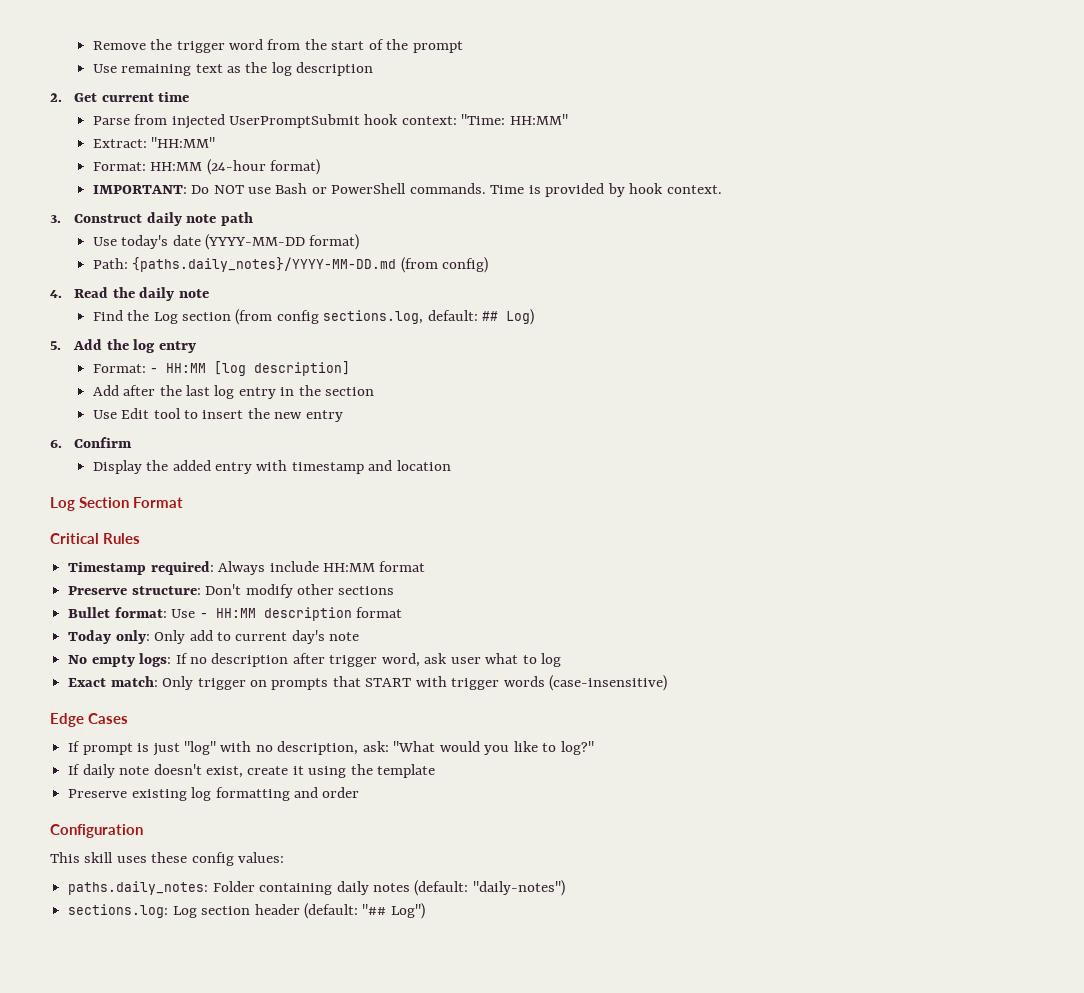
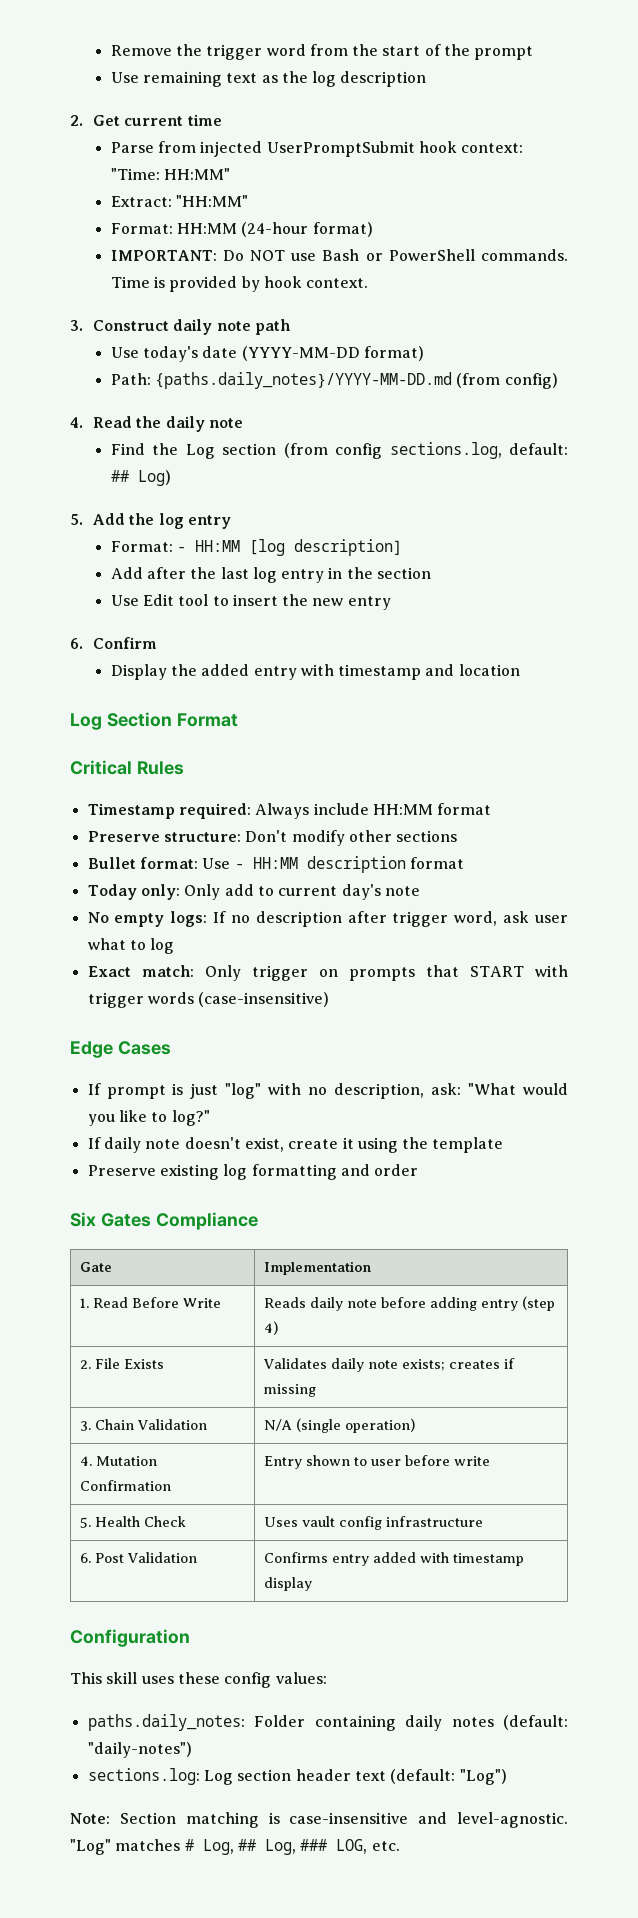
+ Six Gates Compliance
+ Gate | Implementation
+ 1. Read Before Write | Reads daily note before adding entry (step 4)
+ 2. File Exists | Validates daily note exists; creates if missing
+ 3. Chain Validation | N/A (single operation)
+ 4. Mutation Confirmation | Entry shown to user before write
+ 5. Health Check | Uses vault config infrastructure
+ 6. Post Validation | Confirms entry added with timestamp display
- sections.log: Log section header (default: "## Log")
+ sections.log: Log section header text (default: "Log")
+ Note: Section matching is case-insensitive and level-agnostic. "Log" matches # Log, ## Log, ### LOG, etc.

